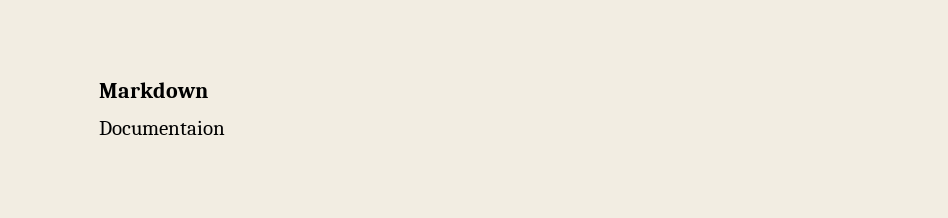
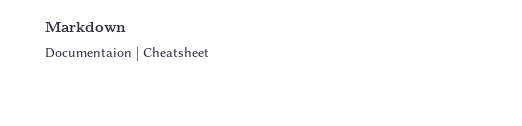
- Documentaion
+ Documentaion | Cheatsheet

